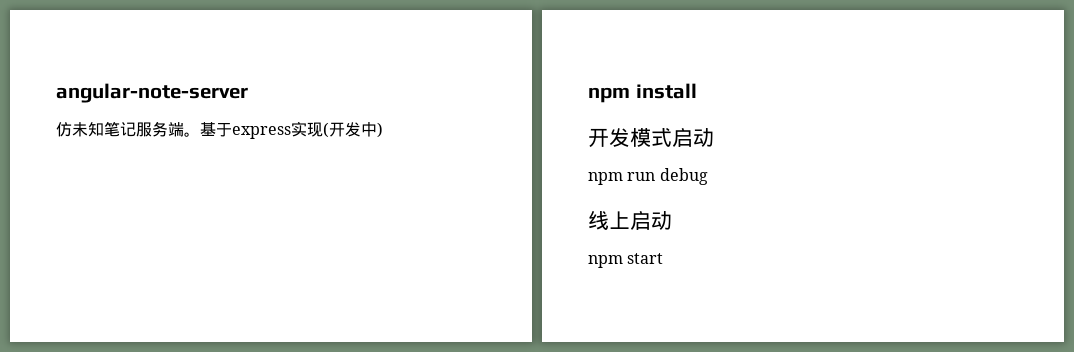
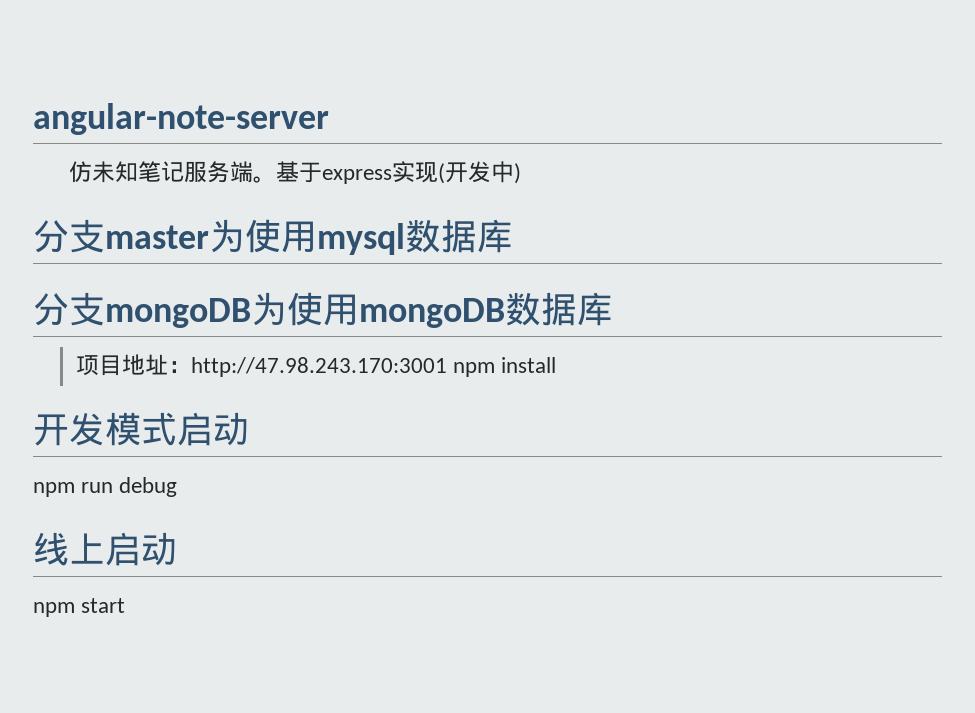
- npm install
+ 分支master为使用mysql数据库
+ 分支mongoDB为使用mongoDB数据库
+ 项目地址：http://47.98.243.170:3001 npm install

